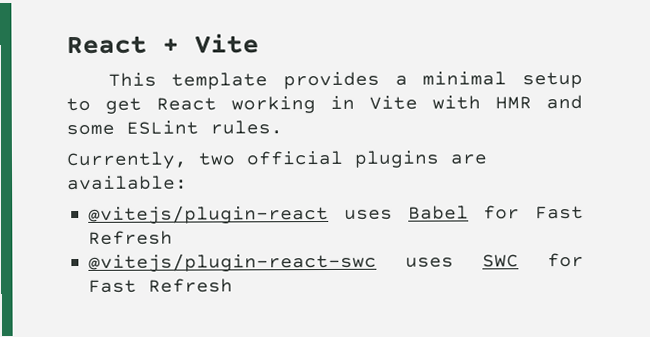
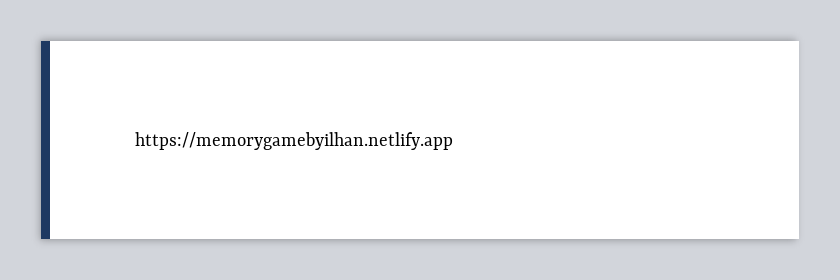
- React + Vite
- This template provides a minimal setup to get React working in Vite with HMR and some ESLint rules.
- Currently, two official plugins are available:
- @vitejs/plugin-react uses Babel for Fast Refresh
- @vitejs/plugin-react-swc uses SWC for Fast Refresh
+ https://memorygamebyilhan.netlify.app

